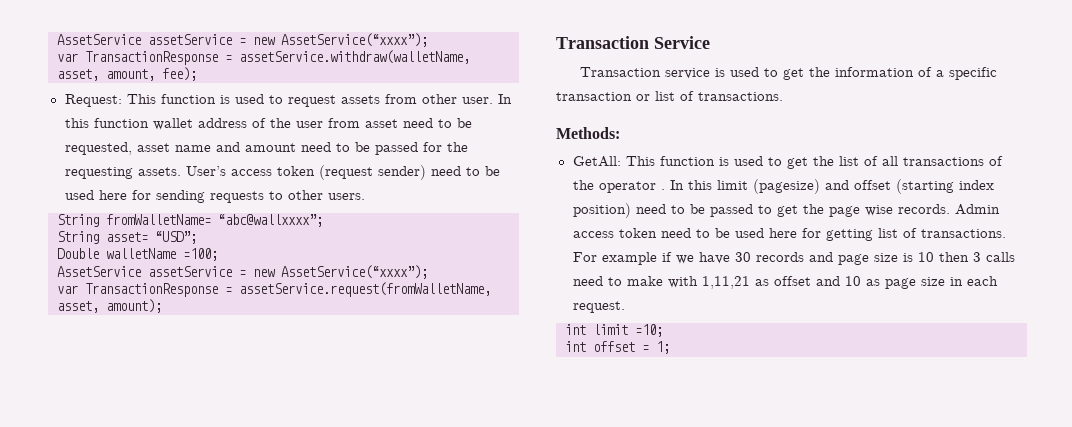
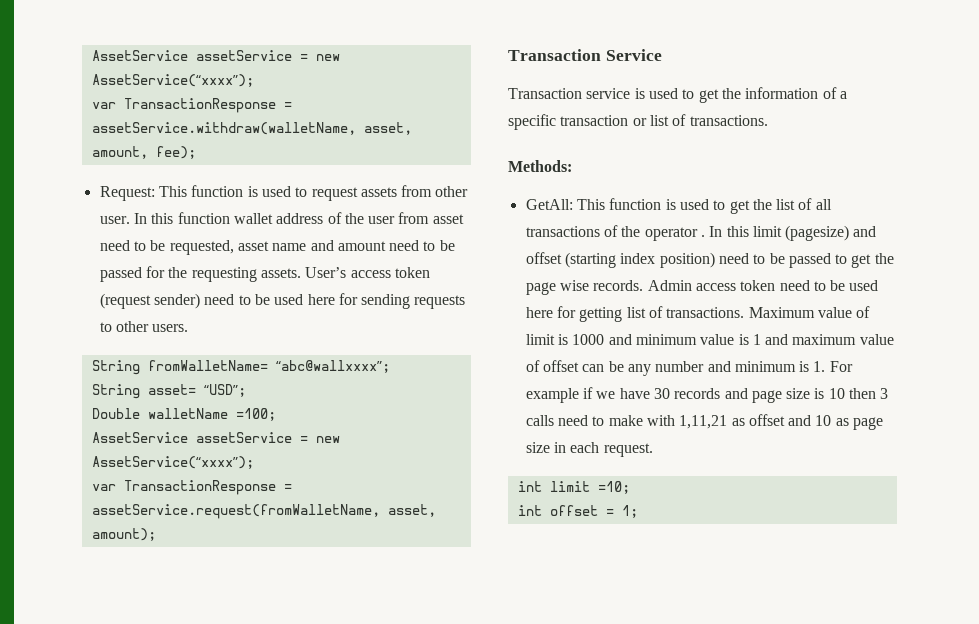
- For example if we have 30 records and page size is 10 then 3 calls need to make with 1,11,21 as offset and 10 as page size in each request.
+ Maximum value of limit is 1000 and minimum value is 1 and maximum value of offset can be any number and minimum is 1. For example if we have 30 records and page size is 10 then 3 calls need to make with 1,11,21 as offset and 10 as page size in each request.

